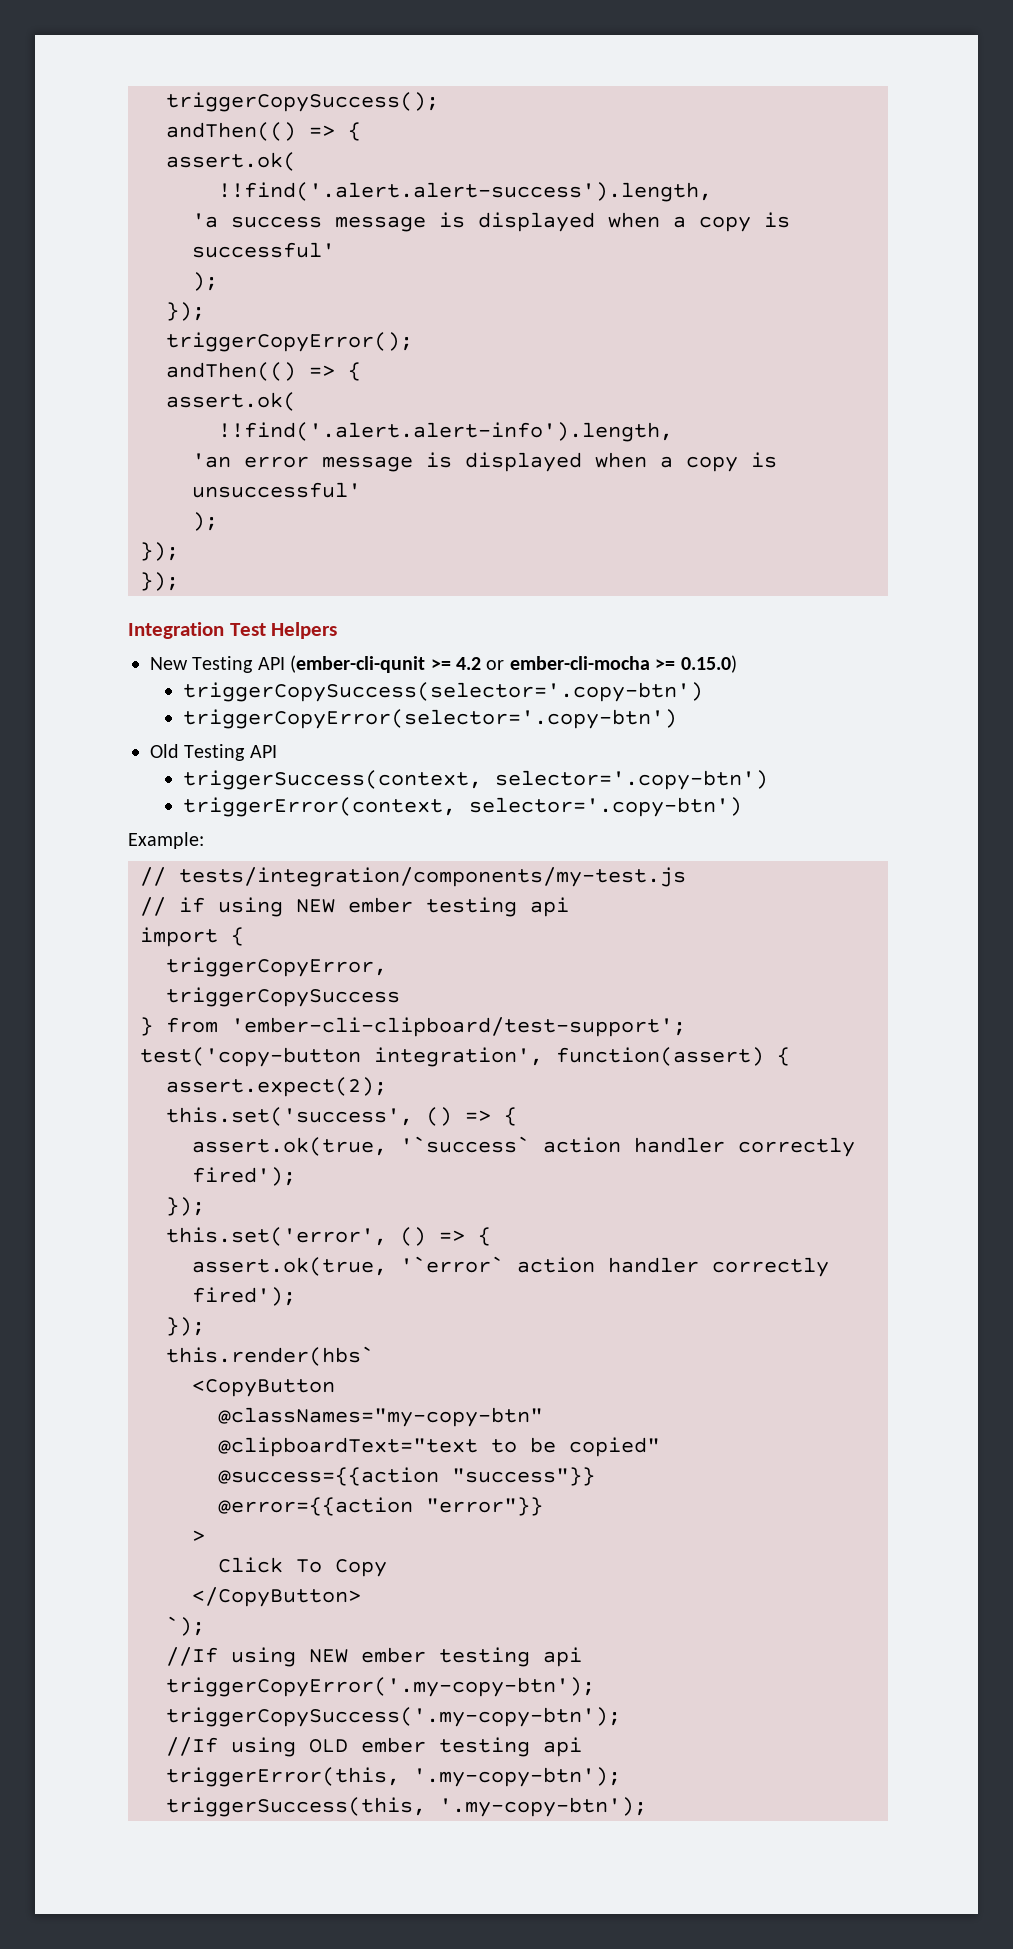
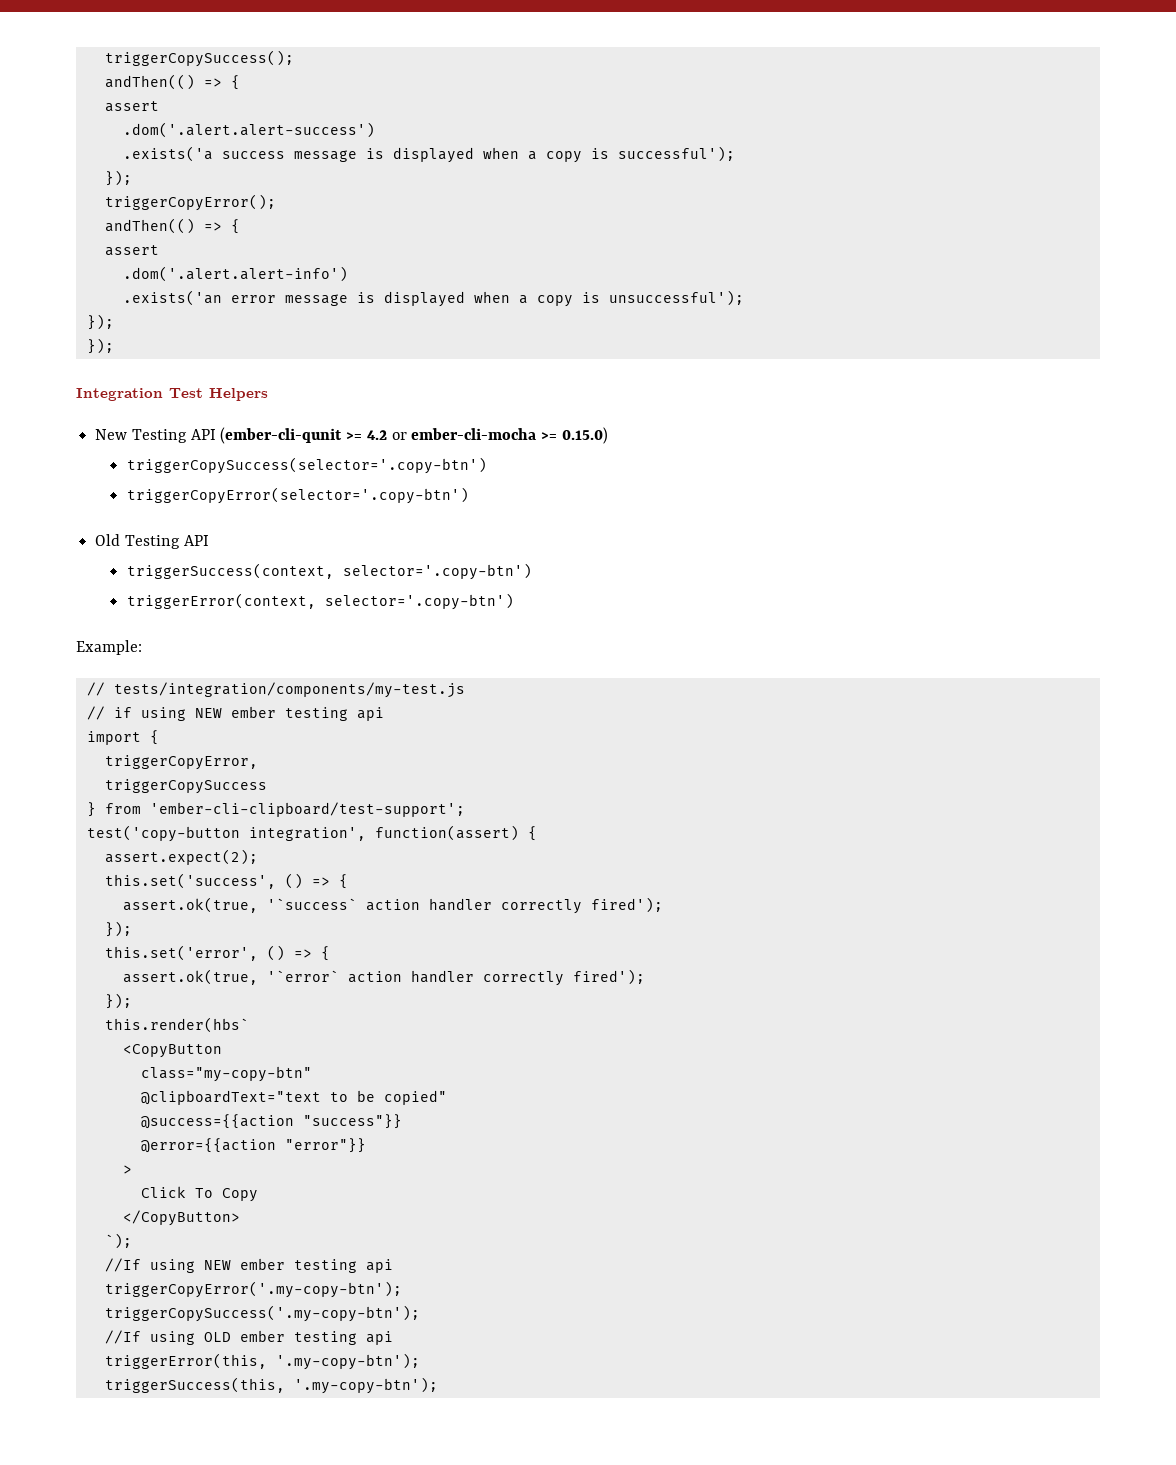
  triggerCopySuccess();
  andThen(() => {
- assert.ok(
- !!find('.alert.alert-success').length,
- 'a success message is displayed when a copy is successful'
- );
+ assert
+ .dom('.alert.alert-success')
+ .exists('a success message is displayed when a copy is successful');
  triggerCopyError();
  andThen(() => {
- assert.ok(
- !!find('.alert.alert-info').length,
- 'an error message is displayed when a copy is unsuccessful'
- );
+ assert
+ .dom('.alert.alert-info')
+ .exists('an error message is displayed when a copy is unsuccessful');
- @classNames="my-copy-btn"
+ class="my-copy-btn"

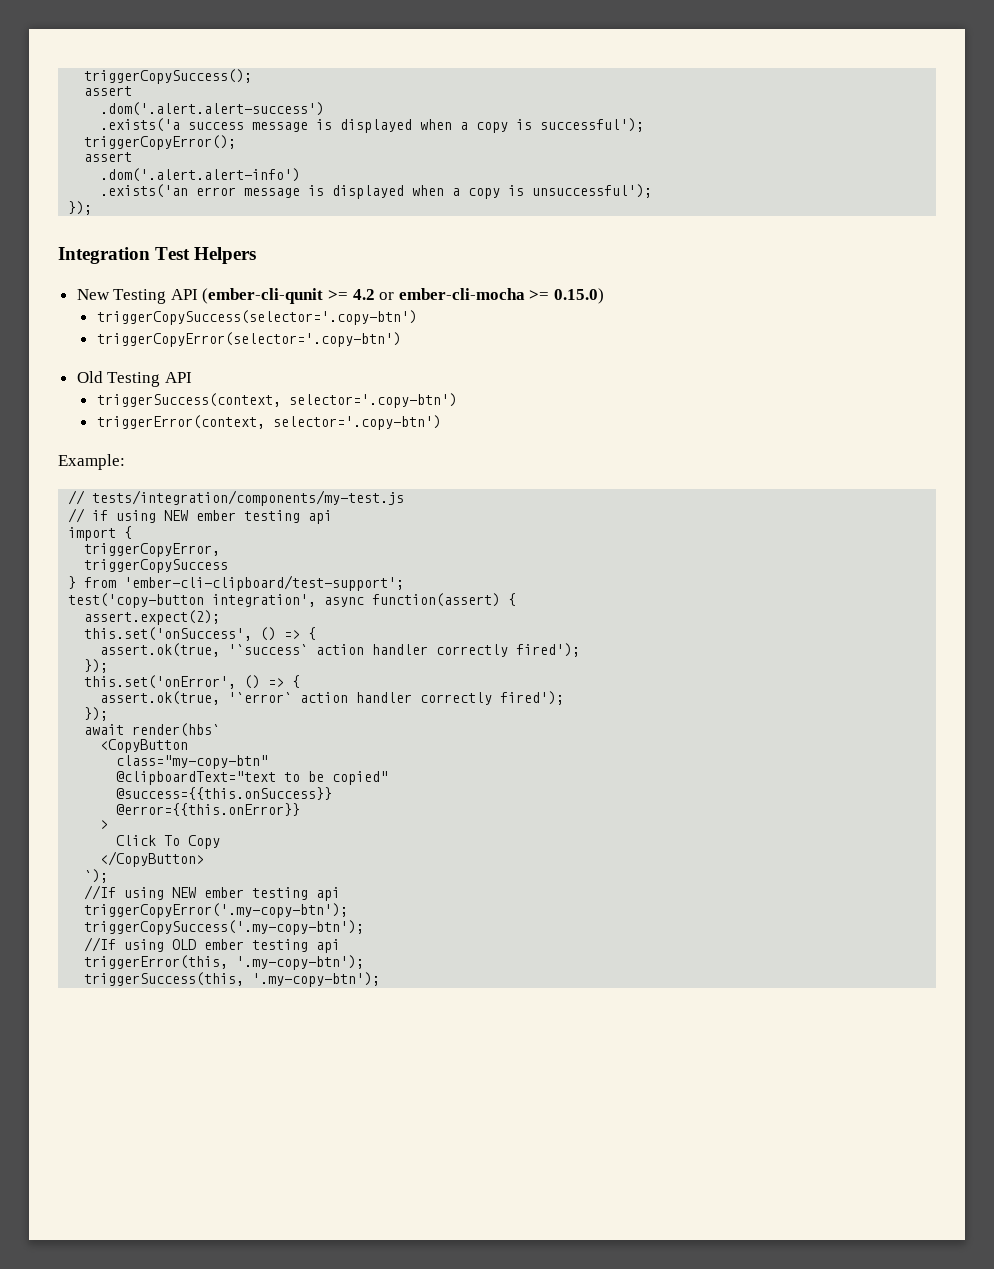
  triggerCopySuccess();
- andThen(() => {
  .exists('a success message is displayed when a copy is successful');
- });
  triggerCopyError();
- andThen(() => {
  .exists('an error message is displayed when a copy is unsuccessful');
- });
- test('copy-button integration', function(assert) {
+ test('copy-button integration', async function(assert) {
- this.set('success', () => {
+ this.set('onSuccess', () => {
- this.set('error', () => {
+ this.set('onError', () => {
- this.render(hbs`
+ await render(hbs`
- @success={{action "success"}}
- @error={{action "error"}}
+ @success={{this.onSuccess}}
+ @error={{this.onError}}

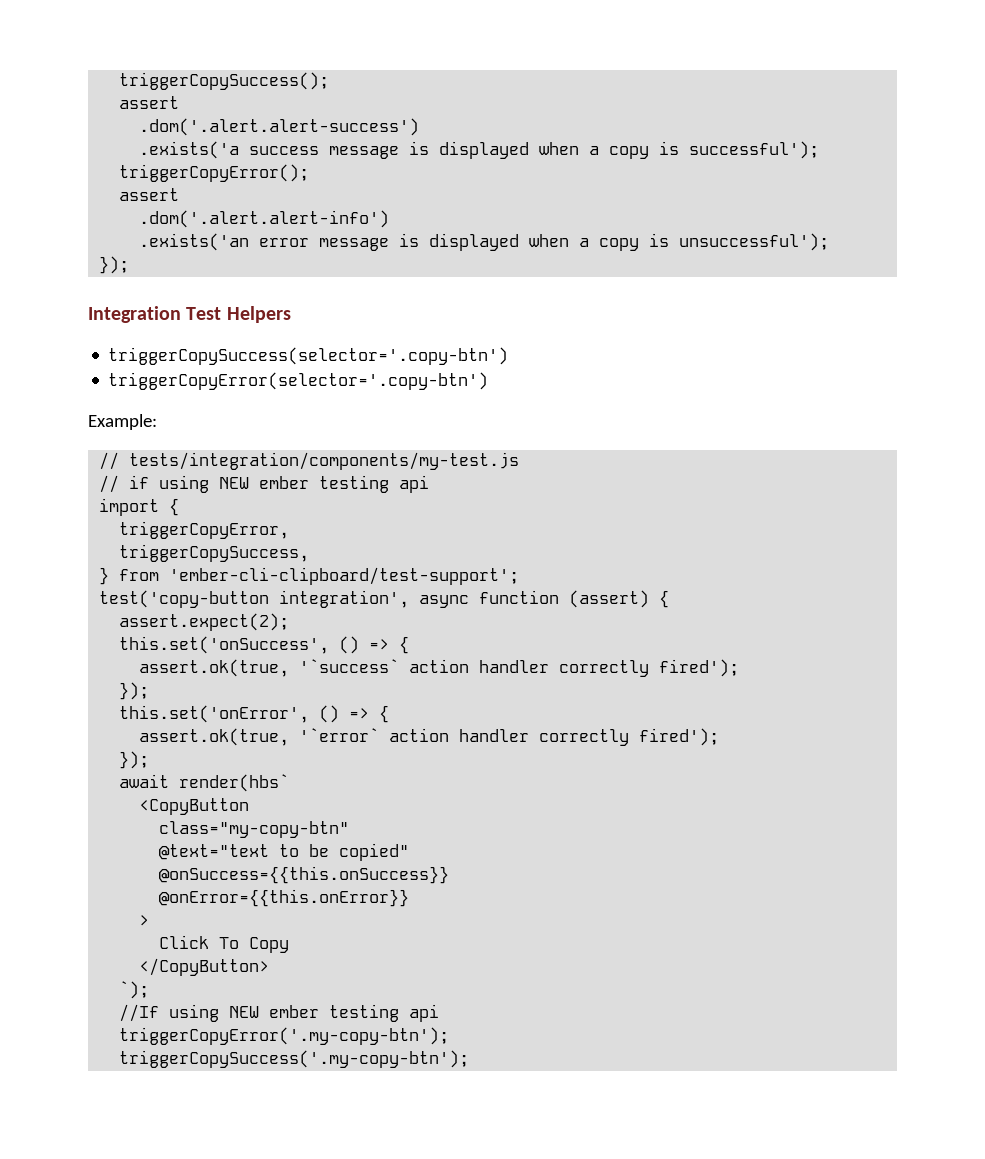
- New Testing API (ember-cli-qunit >= 4.2 or ember-cli-mocha >= 0.15.0)
  triggerCopySuccess(selector='.copy-btn')
  triggerCopyError(selector='.copy-btn')
- Old Testing API
- triggerSuccess(context, selector='.copy-btn')
- triggerError(context, selector='.copy-btn')
- triggerCopySuccess
+ triggerCopySuccess,
- test('copy-button integration', async function(assert) {
+ test('copy-button integration', async function (assert) {
- @clipboardText="text to be copied"
+ @text="text to be copied"
- @success={{this.onSuccess}}
- @error={{this.onError}}
+ @onSuccess={{this.onSuccess}}
+ @onError={{this.onError}}
- //If using OLD ember testing api
- triggerError(this, '.my-copy-btn');
- triggerSuccess(this, '.my-copy-btn');

